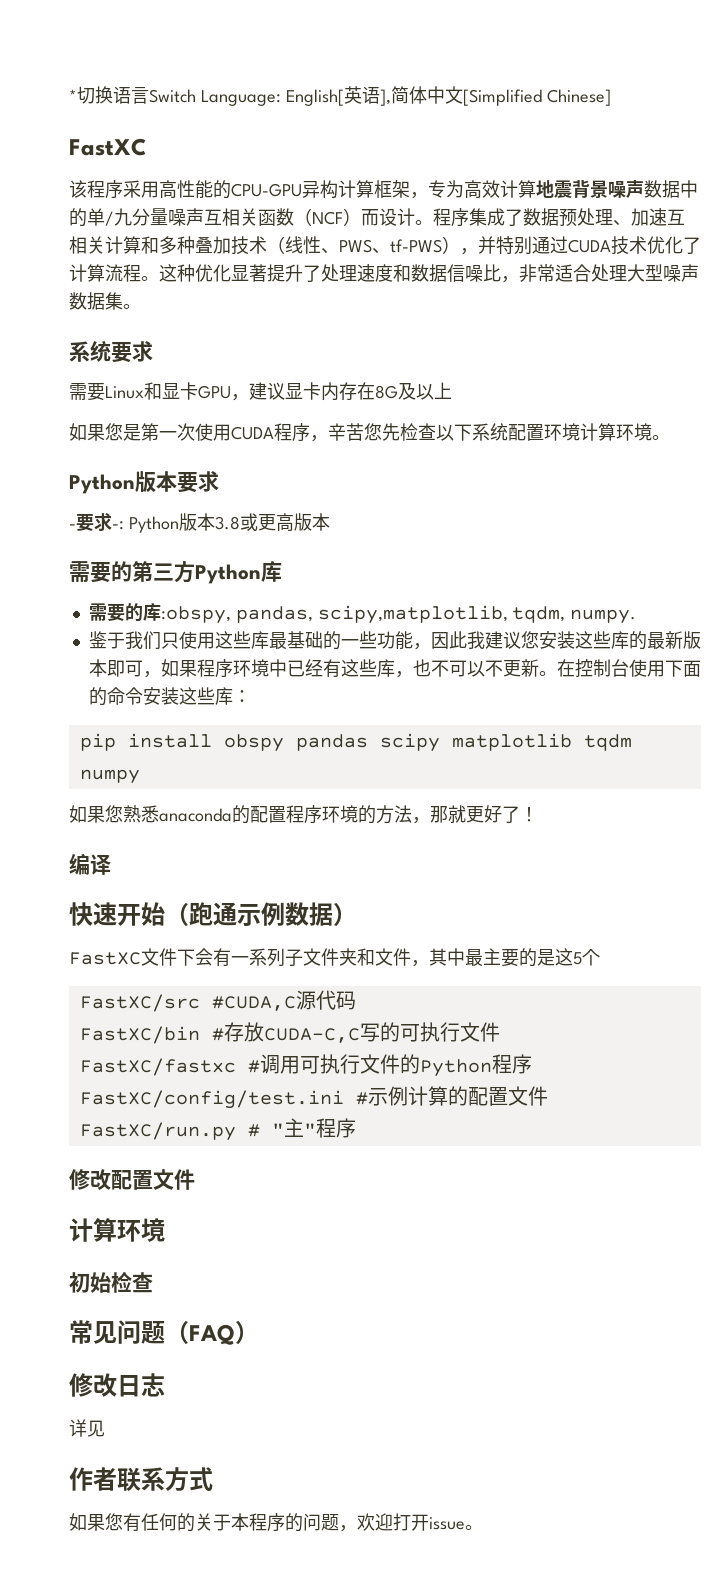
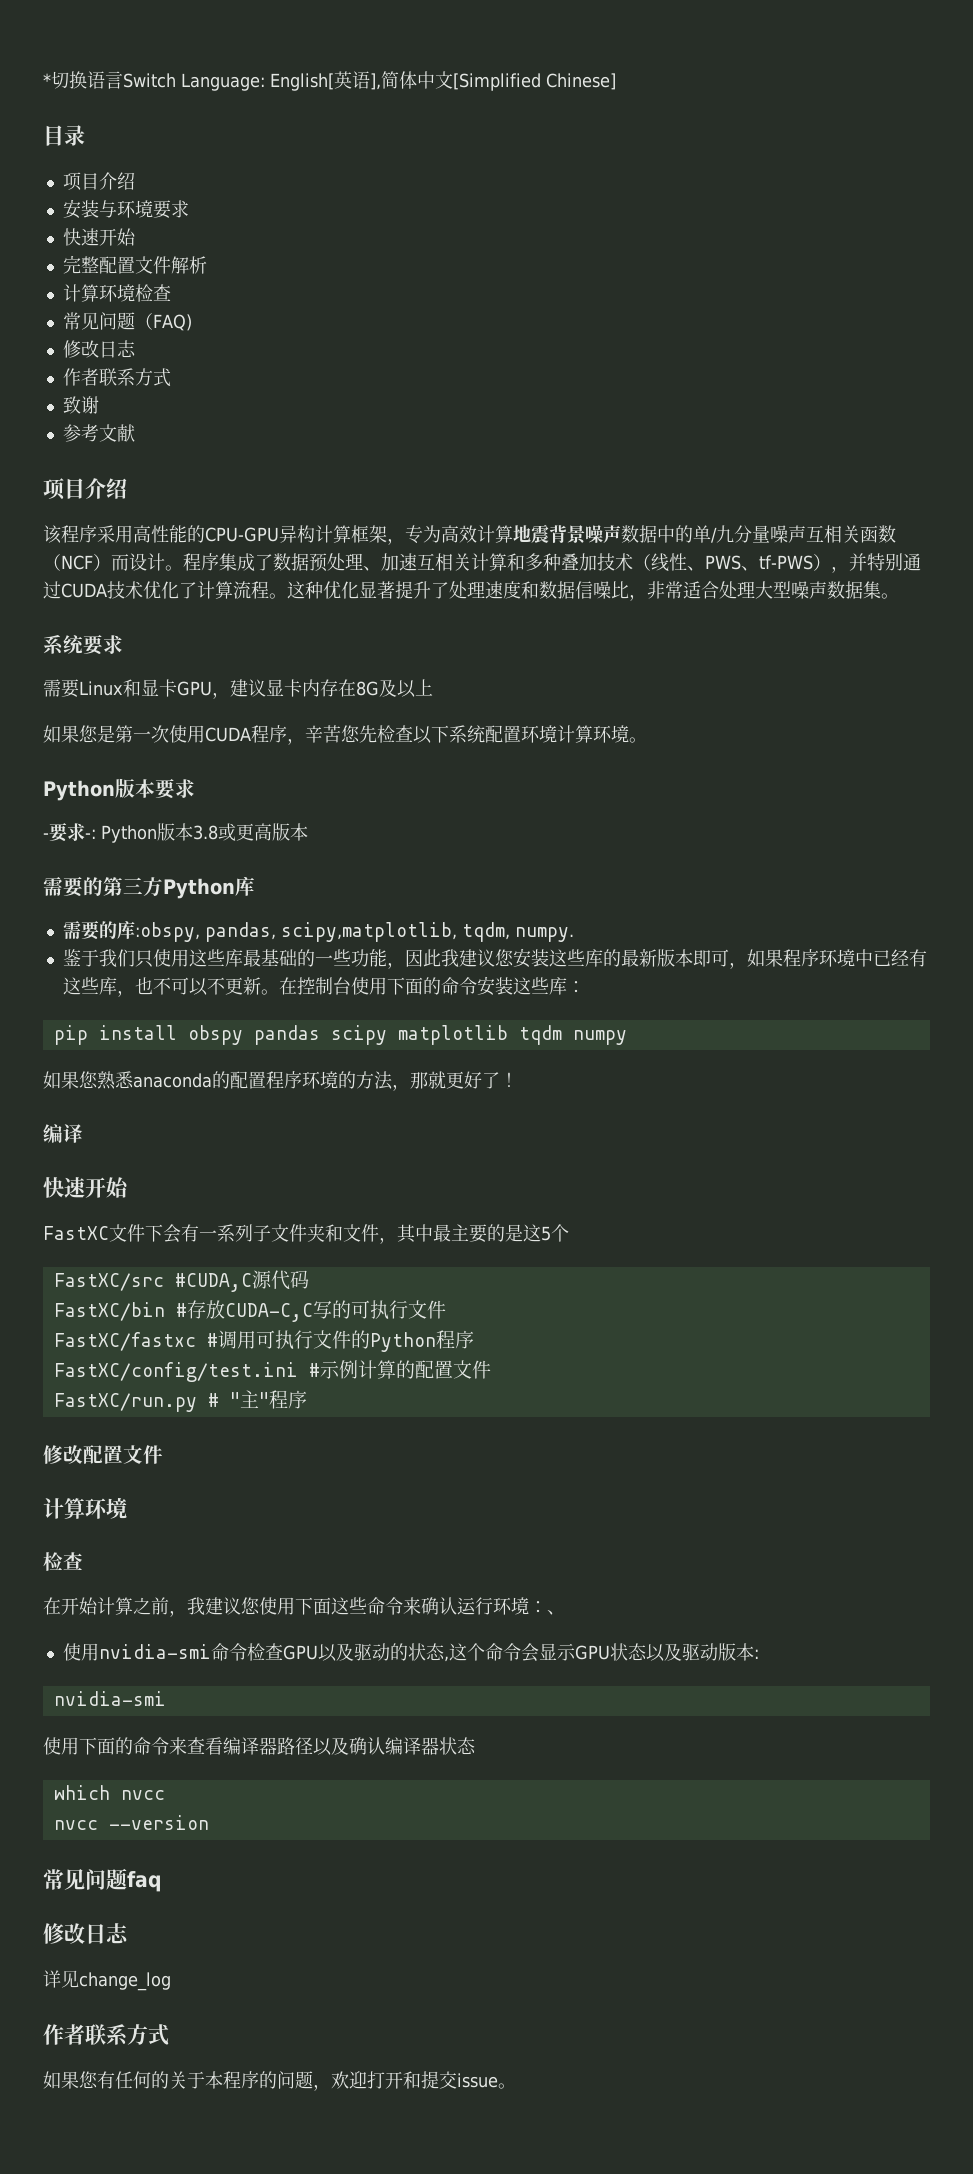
  *切换语言Switch Language: English[英语],简体中文[Simplified Chinese]
- FastXC
+ 目录
+ 项目介绍
+ 安装与环境要求
+ 快速开始
+ 完整配置文件解析
+ 计算环境检查
+ 常见问题（FAQ)
+ 修改日志
+ 作者联系方式
+ 致谢
+ 参考文献
+ 项目介绍
  如果您熟悉anaconda的配置程序环境的方法，那就更好了！
  编译
- 快速开始（跑通示例数据）
+ 快速开始
  修改配置文件
  计算环境
- 初始检查
- 常见问题（FAQ）
+ 检查
+ 在开始计算之前，我建议您使用下面这些命令来确认运行环境：、
+ 使用nvidia-smi命令检查GPU以及驱动的状态,这个命令会显示GPU状态以及驱动版本:
+ nvidia-smi
+ 使用下面的命令来查看编译器路径以及确认编译器状态
+ which nvcc
+ nvcc --version
+ 常见问题faq
- 详见
+ 详见change_log
- 如果您有任何的关于本程序的问题，欢迎打开issue。
+ 如果您有任何的关于本程序的问题，欢迎打开和提交issue。

